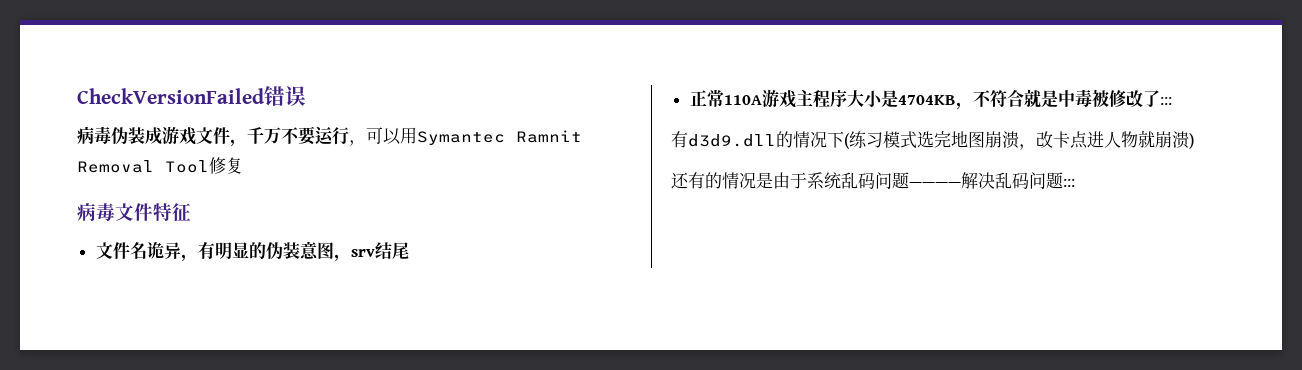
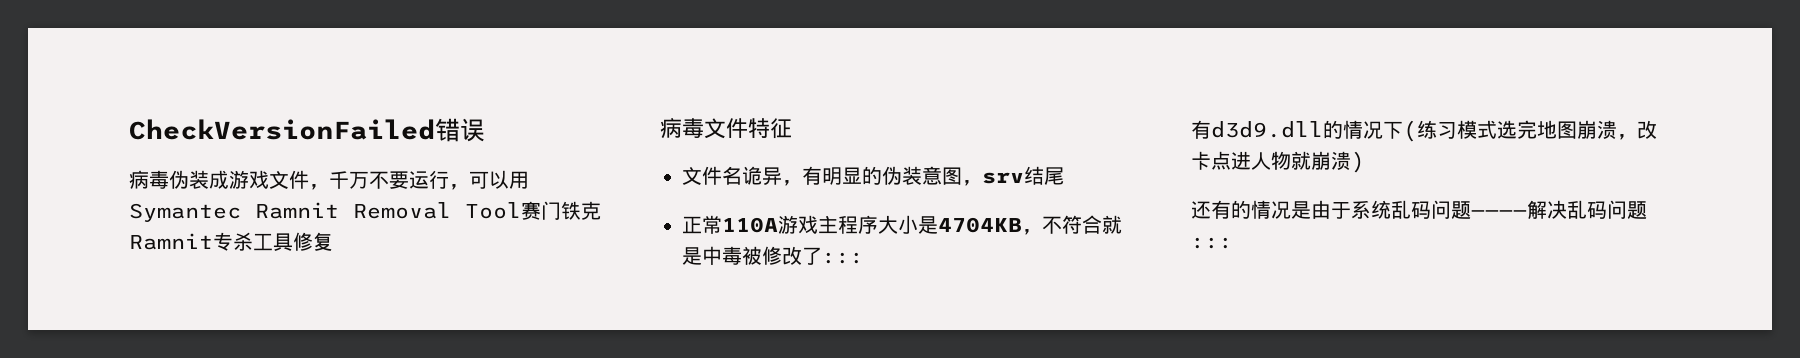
- 病毒伪装成游戏文件，千万不要运行，可以用Symantec Ramnit Removal Tool修复
+ 病毒伪装成游戏文件，千万不要运行，可以用Symantec Ramnit Removal Tool赛门铁克Ramnit专杀工具修复

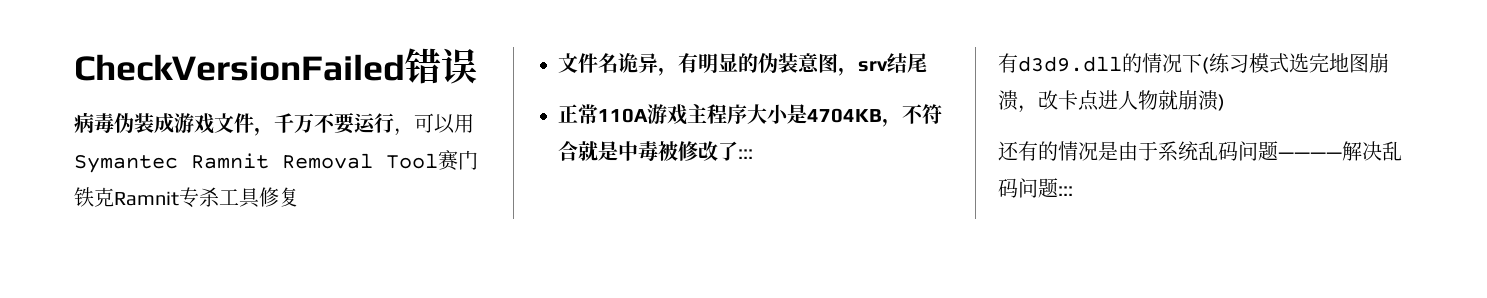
- 病毒文件特征

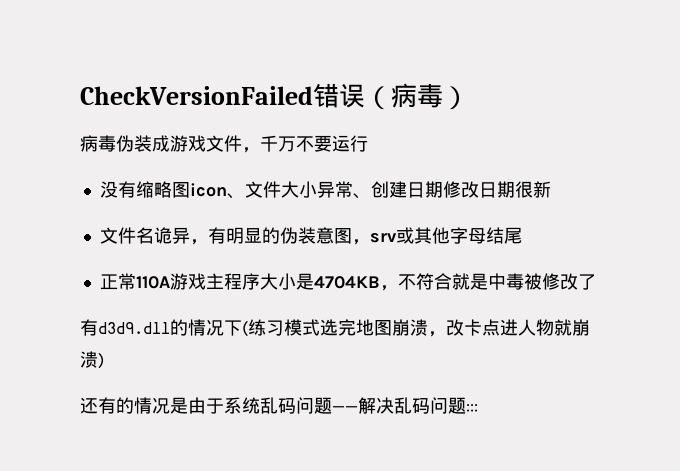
- CheckVersionFailed错误
+ CheckVersionFailed错误（病毒）
- 病毒伪装成游戏文件，千万不要运行，可以用Symantec Ramnit Removal Tool赛门铁克Ramnit专杀工具修复
+ 病毒伪装成游戏文件，千万不要运行
+ 没有缩略图icon、文件大小异常、创建日期修改日期很新
- 文件名诡异，有明显的伪装意图，srv结尾
+ 文件名诡异，有明显的伪装意图，srv或其他字母结尾
- 正常110A游戏主程序大小是4704KB，不符合就是中毒被修改了:::
+ 正常110A游戏主程序大小是4704KB，不符合就是中毒被修改了
- 还有的情况是由于系统乱码问题————解决乱码问题:::
+ 还有的情况是由于系统乱码问题——解决乱码问题:::

